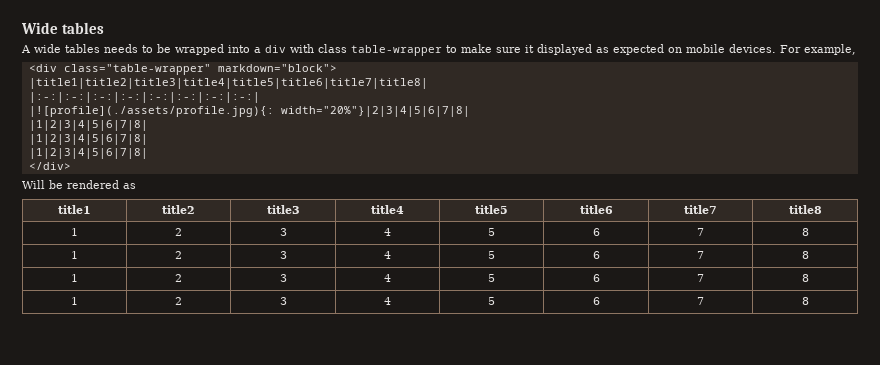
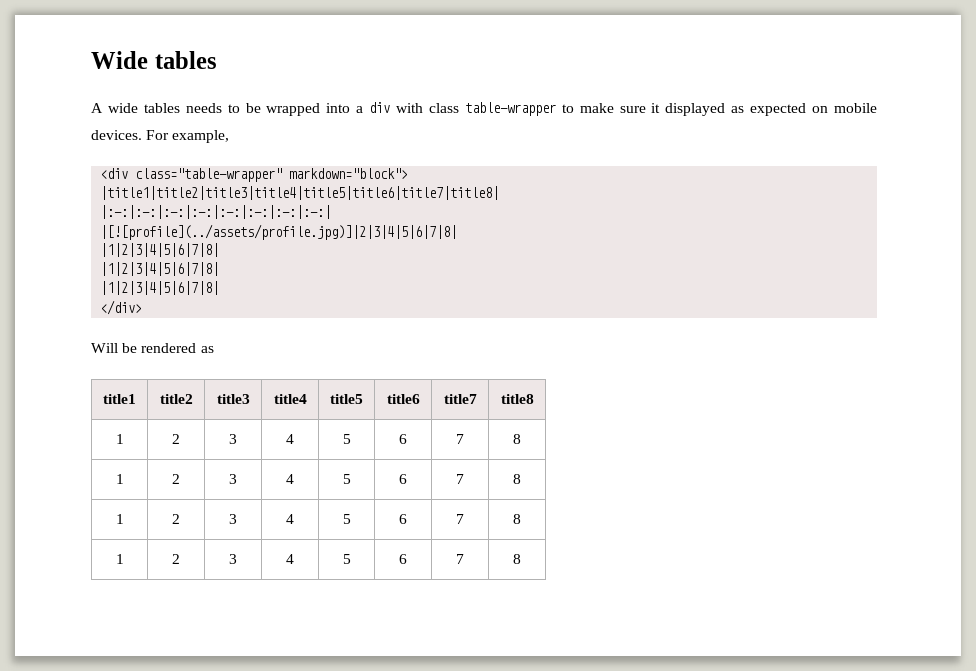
- |![profile](./assets/profile.jpg){: width="20%"}|2|3|4|5|6|7|8|
+ |[![profile](../assets/profile.jpg)]|2|3|4|5|6|7|8|

